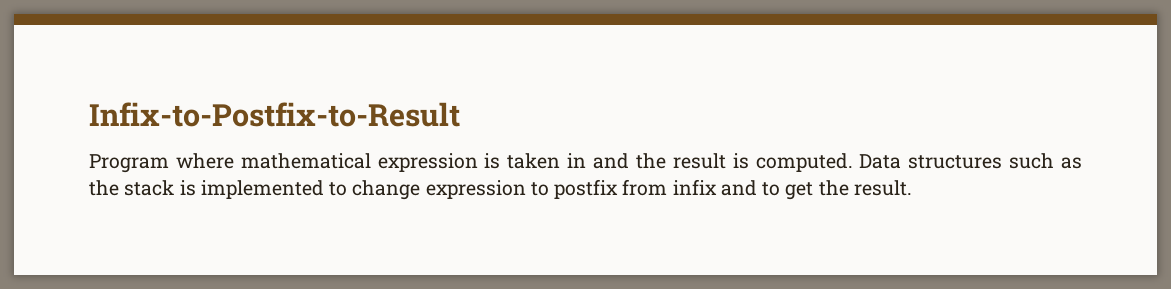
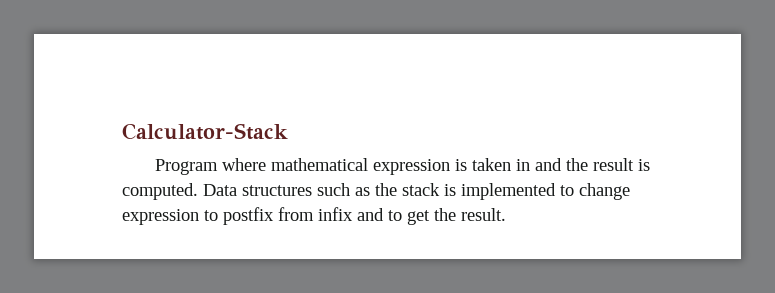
- Infix-to-Postfix-to-Result
+ Calculator-Stack

